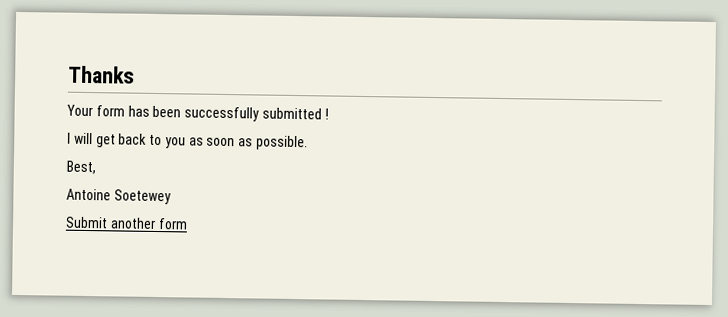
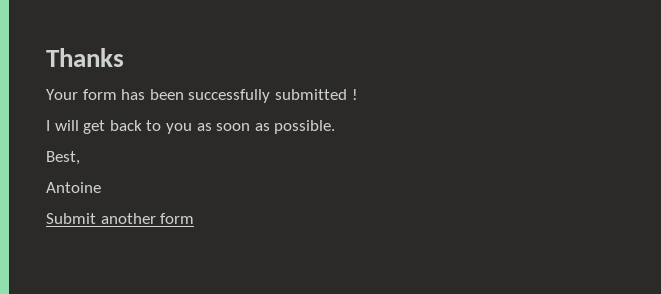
- Antoine Soetewey
+ Antoine

